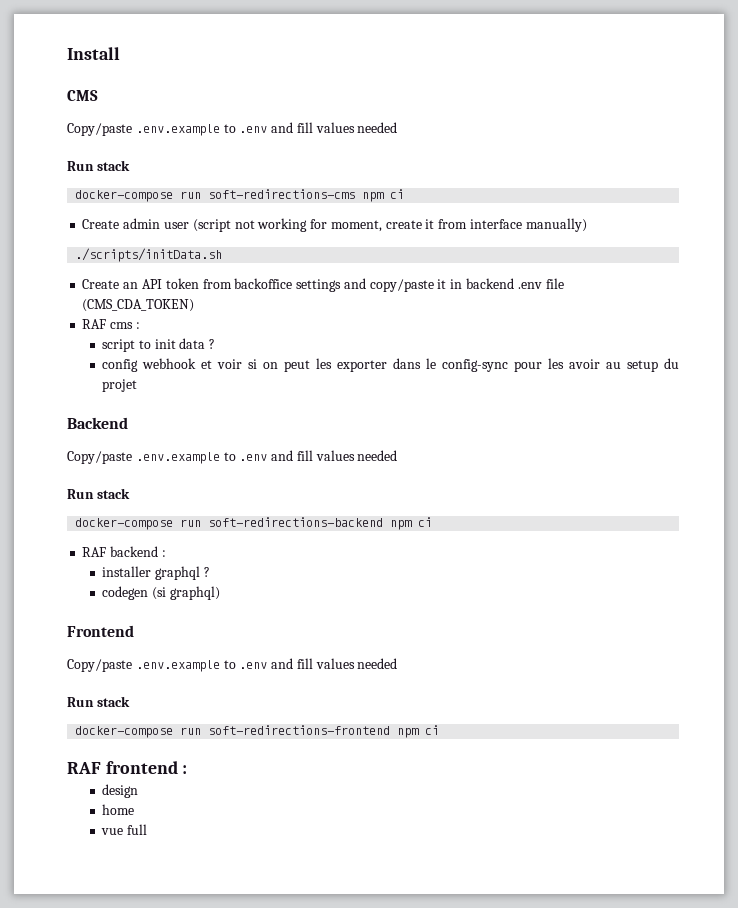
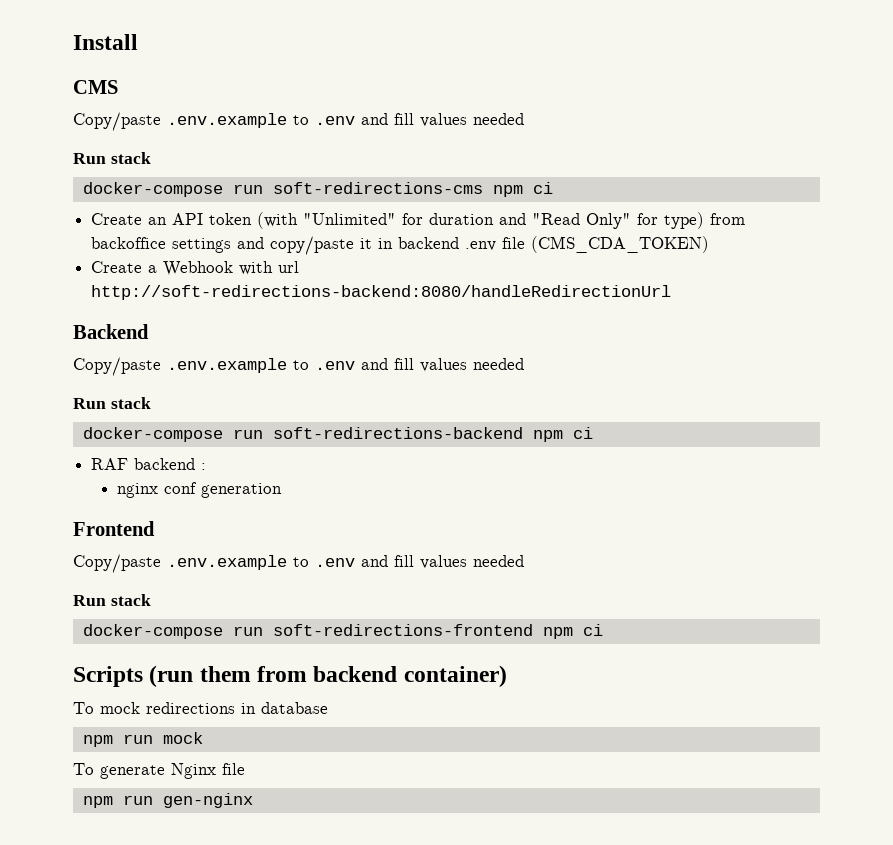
- Create admin user (script not working for moment, create it from interface manually)
- ./scripts/initData.sh
- Create an API token from backoffice settings and copy/paste it in backend .env file (CMS_CDA_TOKEN)
+ Create an API token (with "Unlimited" for duration and "Read Only" for type) from backoffice settings and copy/paste it in backend .env file (CMS_CDA_TOKEN)
- RAF cms :
- script to init data ?
- config webhook et voir si on peut les exporter dans le config-sync pour les avoir au setup du projet
+ Create a Webhook with url http://soft-redirections-backend:8080/handleRedirectionUrl
- installer graphql ?
- codegen (si graphql)
+ nginx conf generation
- RAF frontend :
- design
- home
- vue full
+ Scripts (run them from backend container)
+ To mock redirections in database
+ npm run mock
+ To generate Nginx file
+ npm run gen-nginx

